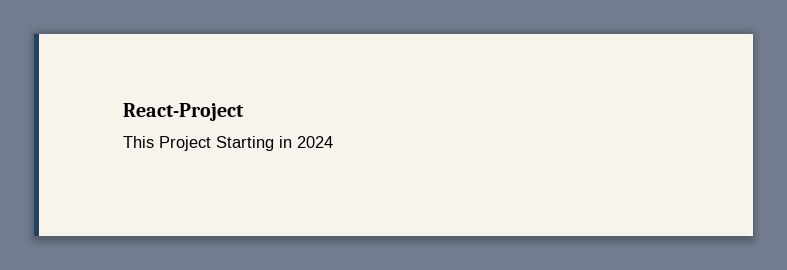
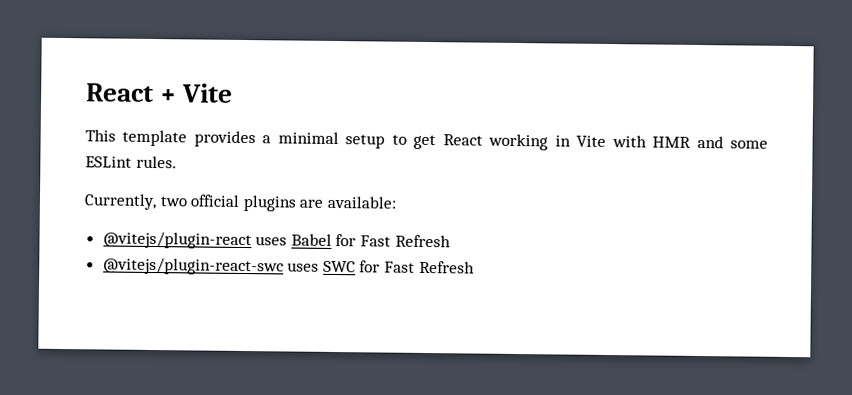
- React-Project
- This Project Starting in 2024
+ React + Vite
+ This template provides a minimal setup to get React working in Vite with HMR and some ESLint rules.
+ Currently, two official plugins are available:
+ @vitejs/plugin-react uses Babel for Fast Refresh
+ @vitejs/plugin-react-swc uses SWC for Fast Refresh

